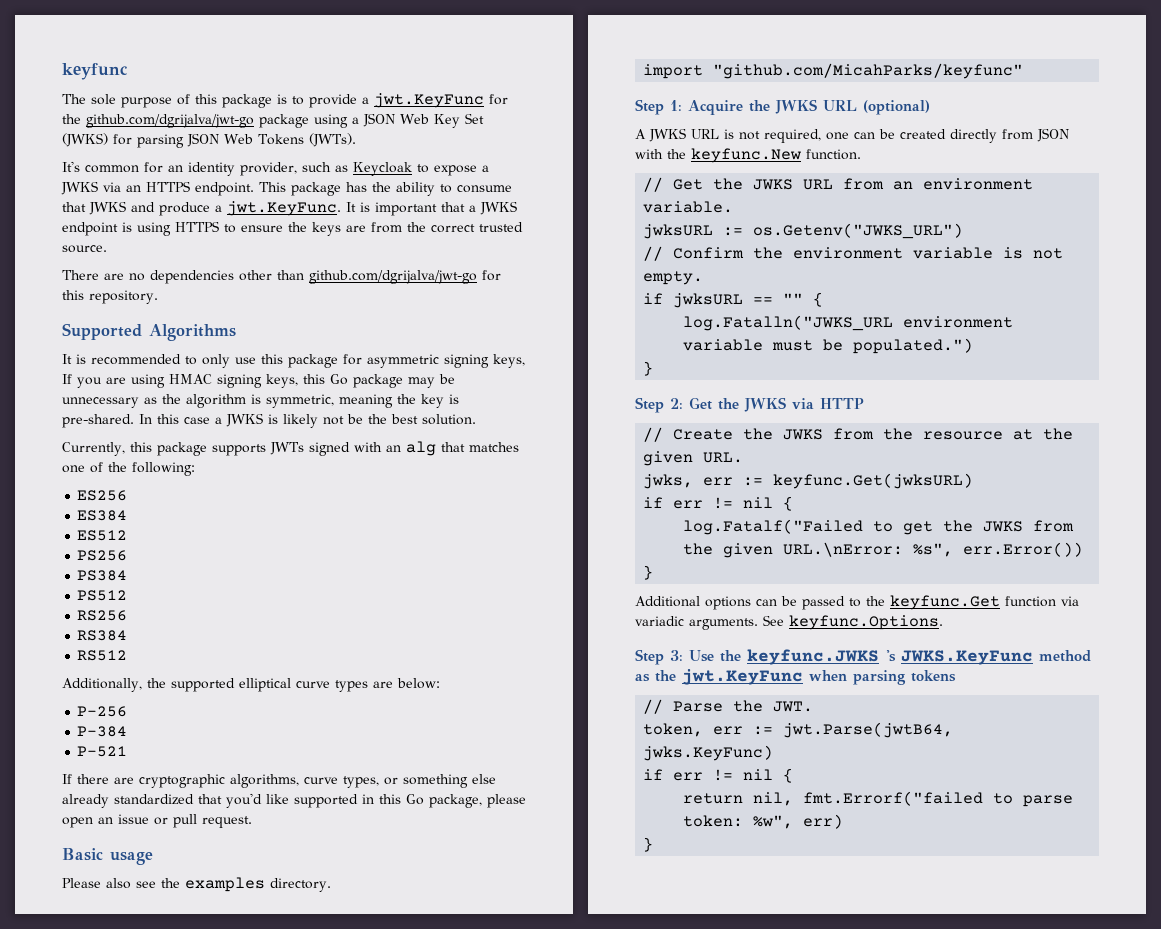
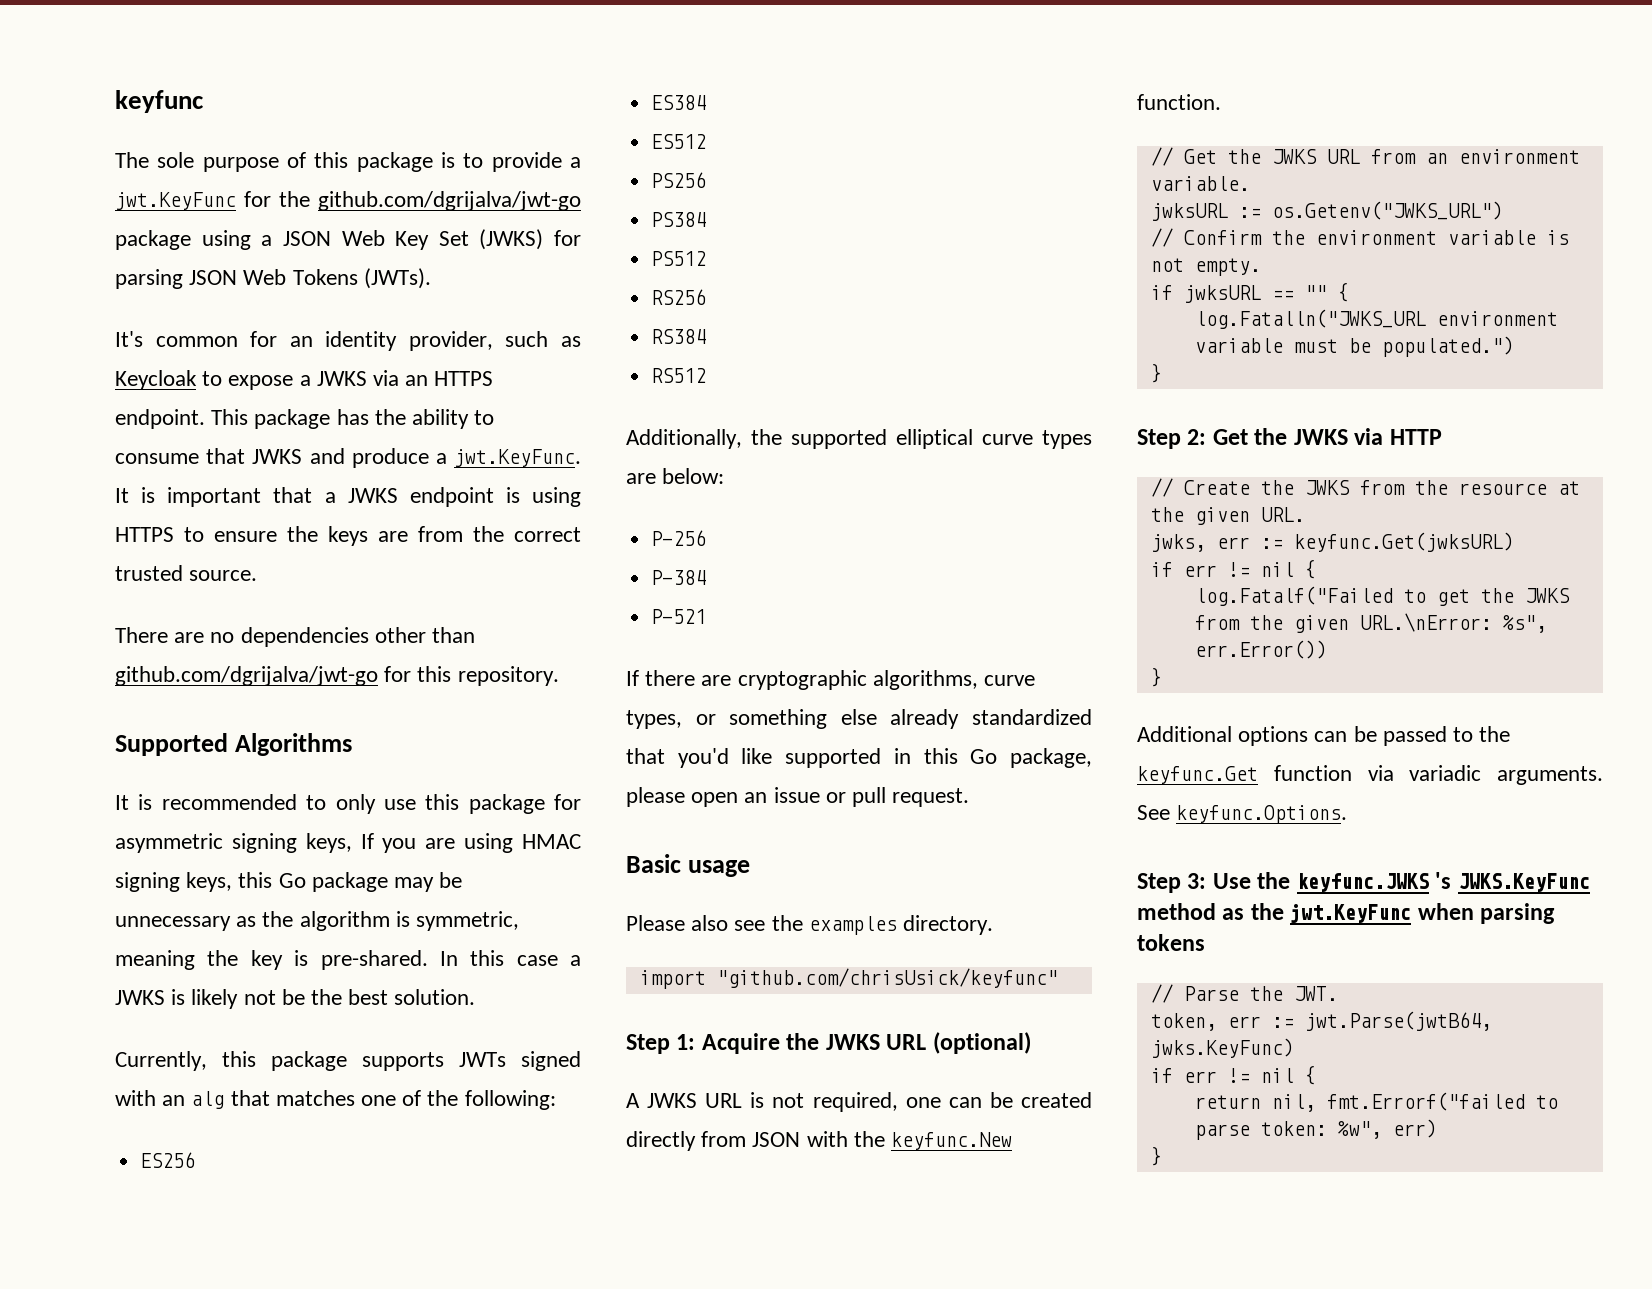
- import "github.com/MicahParks/keyfunc"
+ import "github.com/chrisUsick/keyfunc"

